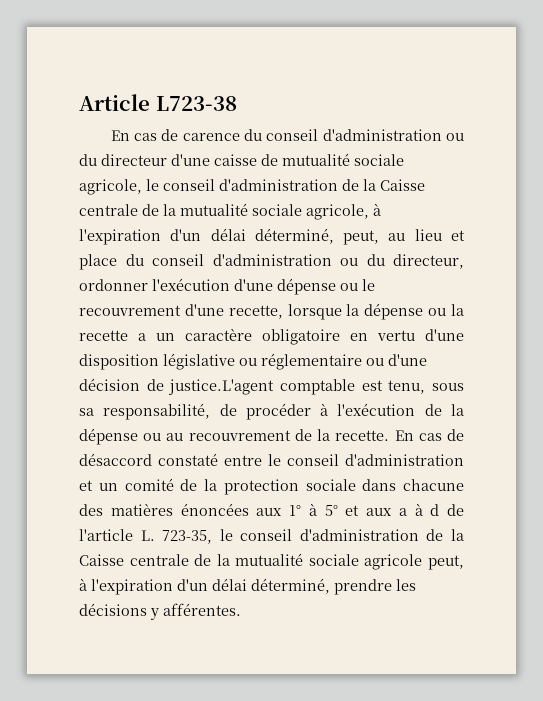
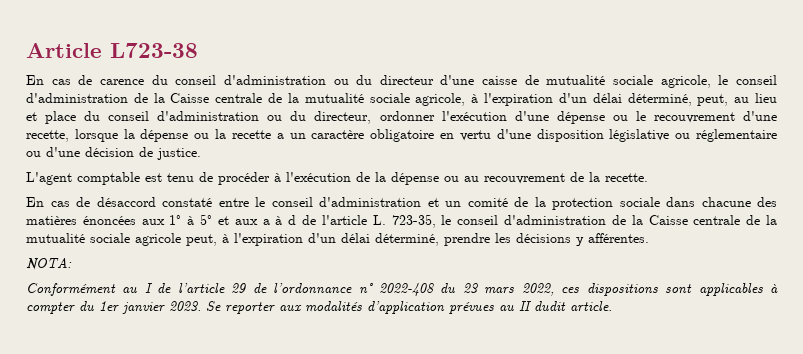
- En cas de carence du conseil d'administration ou du directeur d'une caisse de mutualité sociale agricole, le conseil d'administration de la Caisse centrale de la mutualité sociale agricole, à l'expiration d'un délai déterminé, peut, au lieu et place du conseil d'administration ou du directeur, ordonner l'exécution d'une dépense ou le recouvrement d'une recette, lorsque la dépense ou la recette a un caractère obligatoire en vertu d'une disposition législative ou réglementaire ou d'une décision de justice.L'agent comptable est tenu, sous sa responsabilité, de procéder à l'exécution de la dépense ou au recouvrement de la recette. En cas de désaccord constaté entre le conseil d'administration et un comité de la protection sociale dans chacune des matières énoncées aux 1° à 5° et aux a à d de l'article L. 723-35, le conseil d'administration de la Caisse centrale de la mutualité sociale agricole peut, à l'expiration d'un délai déterminé, prendre les décisions y afférentes.
+ En cas de carence du conseil d'administration ou du directeur d'une caisse de mutualité sociale agricole, le conseil d'administration de la Caisse centrale de la mutualité sociale agricole, à l'expiration d'un délai déterminé, peut, au lieu et place du conseil d'administration ou du directeur, ordonner l'exécution d'une dépense ou le recouvrement d'une recette, lorsque la dépense ou la recette a un caractère obligatoire en vertu d'une disposition législative ou réglementaire ou d'une décision de justice.
+ L'agent comptable est tenu de procéder à l'exécution de la dépense ou au recouvrement de la recette.
+ En cas de désaccord constaté entre le conseil d'administration et un comité de la protection sociale dans chacune des matières énoncées aux 1° à 5° et aux a à d de l'article L. 723-35, le conseil d'administration de la Caisse centrale de la mutualité sociale agricole peut, à l'expiration d'un délai déterminé, prendre les décisions y afférentes.
+ NOTA:
+ Conformément au I de l’article 29 de l’ordonnance n° 2022-408 du 23 mars 2022, ces dispositions sont applicables à compter du 1er janvier 2023. Se reporter aux modalités d’application prévues au II dudit article.

